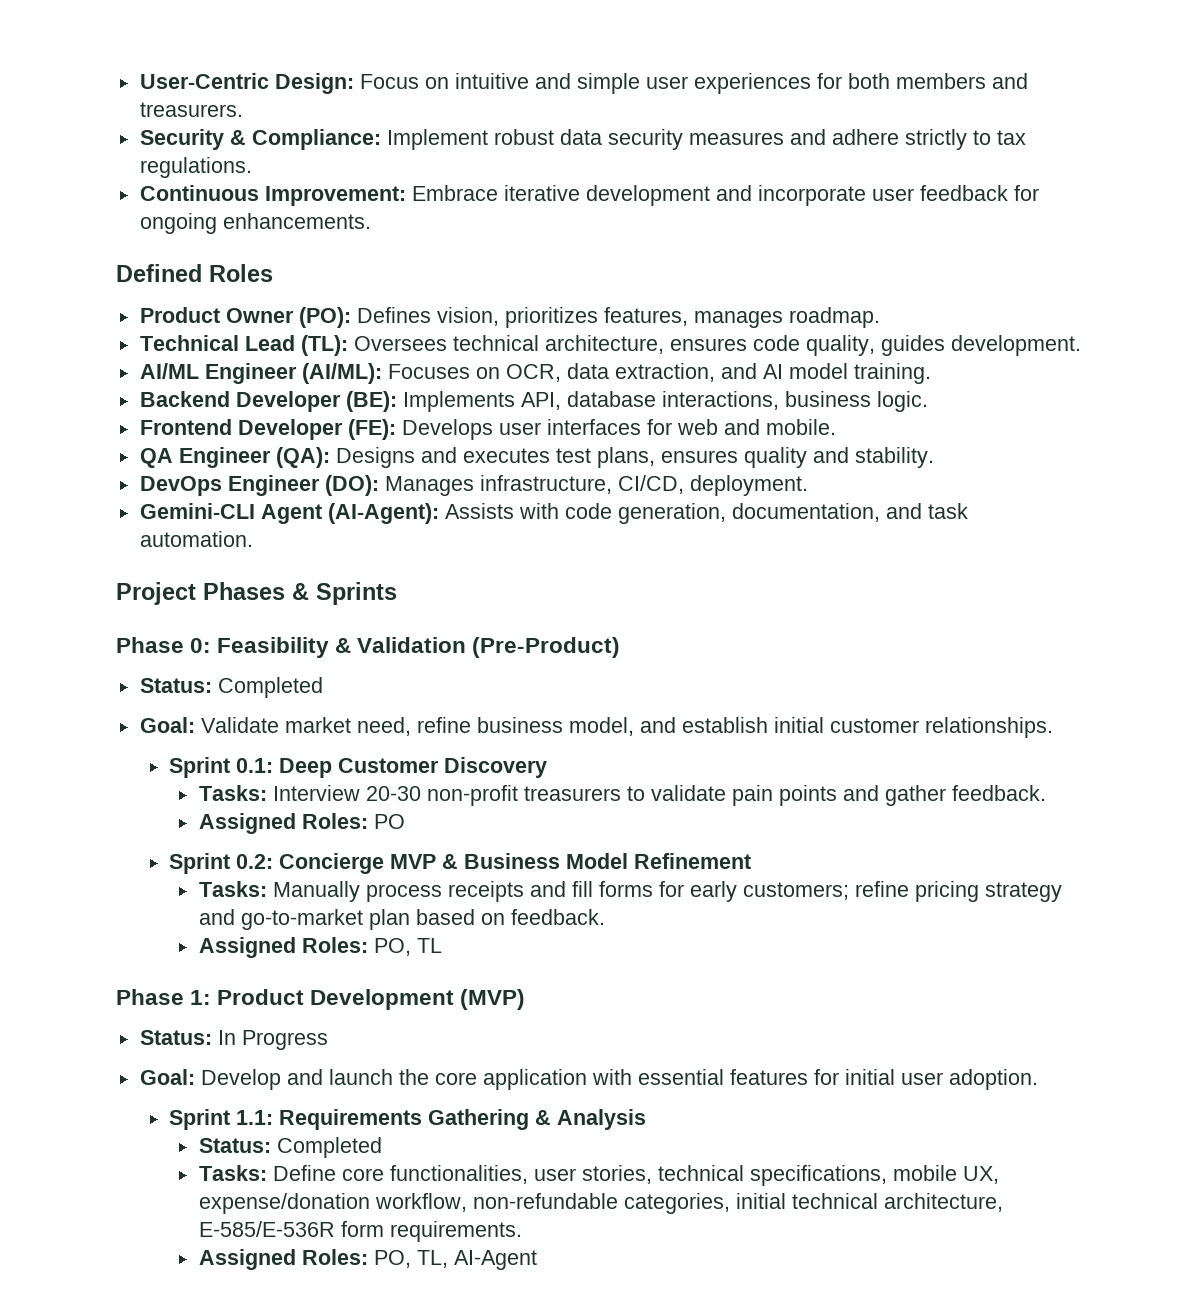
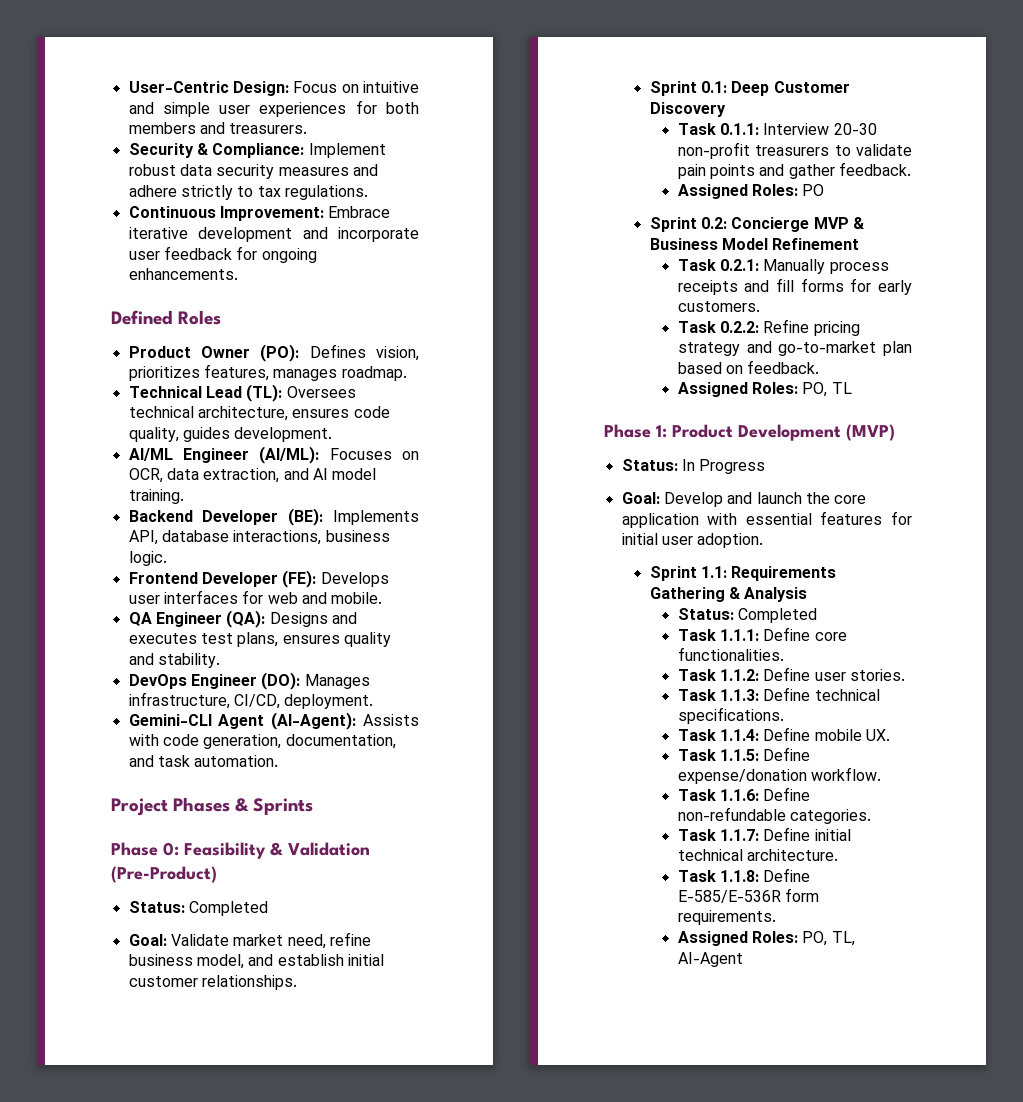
- Tasks: Interview 20-30 non-profit treasurers to validate pain points and gather feedback.
+ Task 0.1.1: Interview 20-30 non-profit treasurers to validate pain points and gather feedback.
- Tasks: Manually process receipts and fill forms for early customers; refine pricing strategy and go-to-market plan based on feedback.
+ Task 0.2.1: Manually process receipts and fill forms for early customers.
+ Task 0.2.2: Refine pricing strategy and go-to-market plan based on feedback.
- Tasks: Define core functionalities, user stories, technical specifications, mobile UX, expense/donation workflow, non-refundable categories, initial technical architecture, E-585/E-536R form requirements.
+ Task 1.1.1: Define core functionalities.
+ Task 1.1.2: Define user stories.
+ Task 1.1.3: Define technical specifications.
+ Task 1.1.4: Define mobile UX.
+ Task 1.1.5: Define expense/donation workflow.
+ Task 1.1.6: Define non-refundable categories.
+ Task 1.1.7: Define initial technical architecture.
+ Task 1.1.8: Define E-585/E-536R form requirements.

